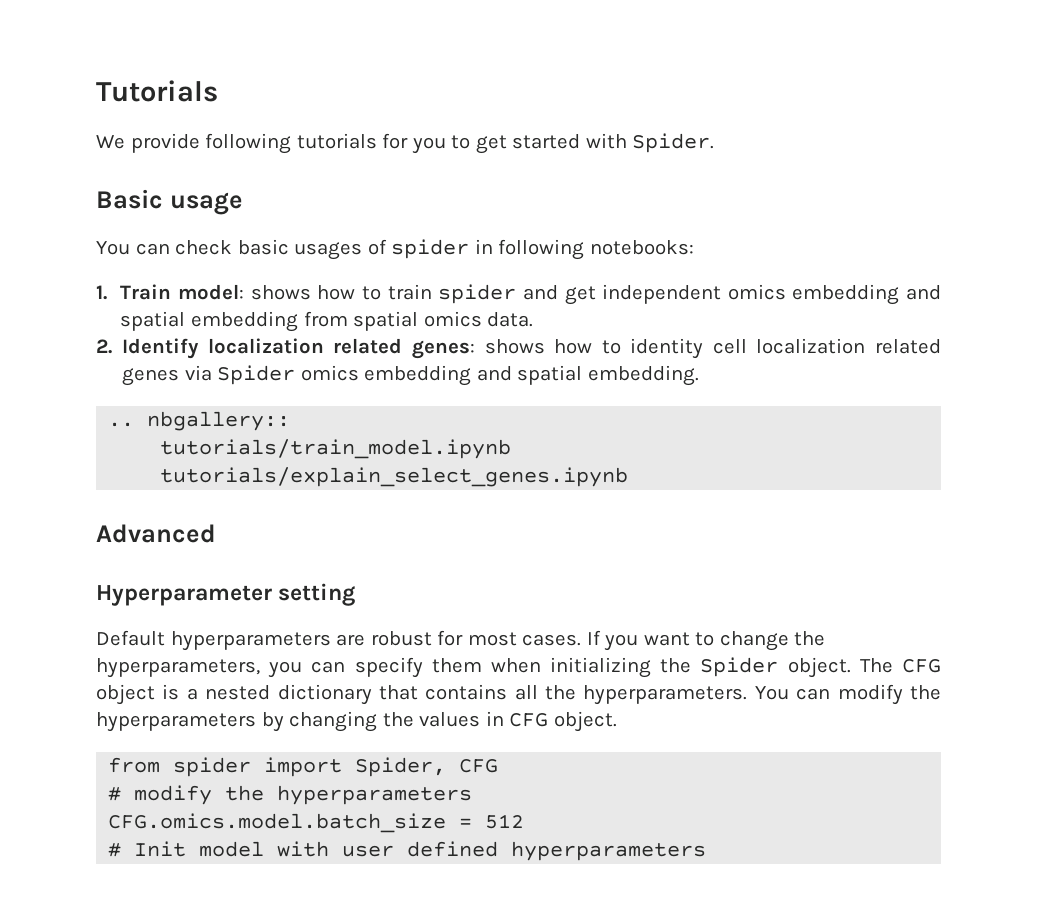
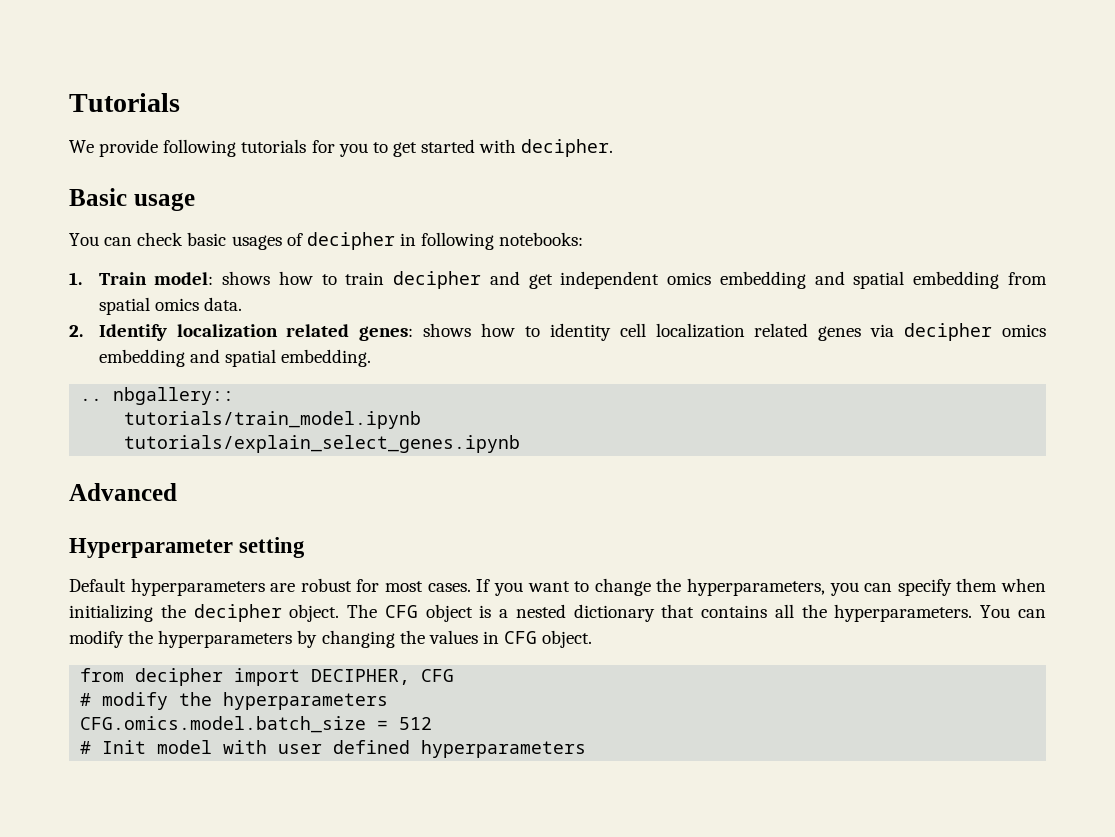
- We provide following tutorials for you to get started with Spider.
+ We provide following tutorials for you to get started with decipher.
- You can check basic usages of spider in following notebooks:
+ You can check basic usages of decipher in following notebooks:
- 1. Train model: shows how to train spider and get independent omics embedding and spatial embedding from spatial omics data.
+ 1. Train model: shows how to train decipher and get independent omics embedding and spatial embedding from spatial omics data.
- 2. Identify localization related genes: shows how to identity cell localization related genes via Spider omics embedding and spatial embedding.
+ 2. Identify localization related genes: shows how to identity cell localization related genes via decipher omics embedding and spatial embedding.
- If you want to change the hyperparameters, you can specify them when initializing the Spider object.
+ If you want to change the hyperparameters, you can specify them when initializing the decipher object.
- from spider import Spider, CFG
+ from decipher import DECIPHER, CFG

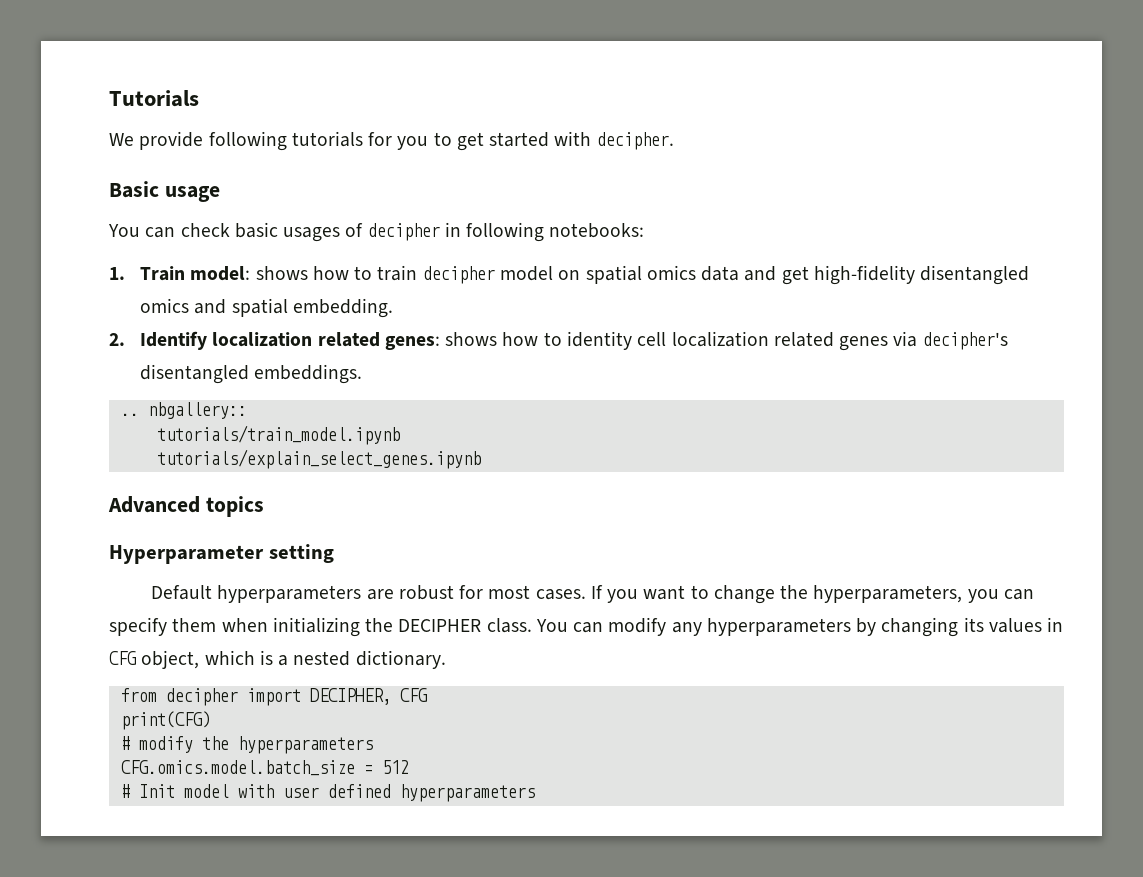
- 1. Train model: shows how to train decipher and get independent omics embedding and spatial embedding from spatial omics data.
+ 1. Train model: shows how to train decipher model on spatial omics data and get high-fidelity disentangled omics and spatial embedding.
- 2. Identify localization related genes: shows how to identity cell localization related genes via decipher omics embedding and spatial embedding.
+ 2. Identify localization related genes: shows how to identity cell localization related genes via decipher's disentangled embeddings.
- Advanced
+ Advanced topics
- If you want to change the hyperparameters, you can specify them when initializing the decipher object. The CFG object is a nested dictionary that contains all the hyperparameters. You can modify the hyperparameters by changing the values in CFG object.
+ If you want to change the hyperparameters, you can specify them when initializing the DECIPHER class. You can modify any hyperparameters by changing its values in CFG object, which is a nested dictionary.
+ print(CFG)

